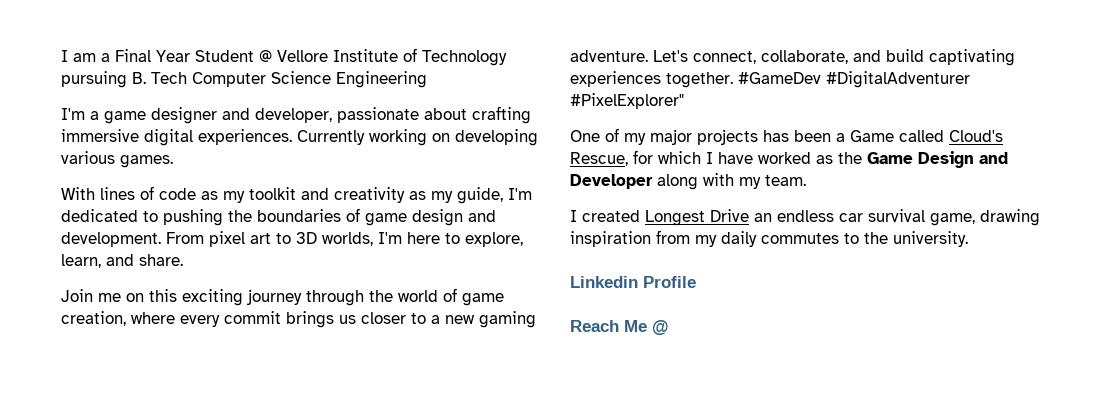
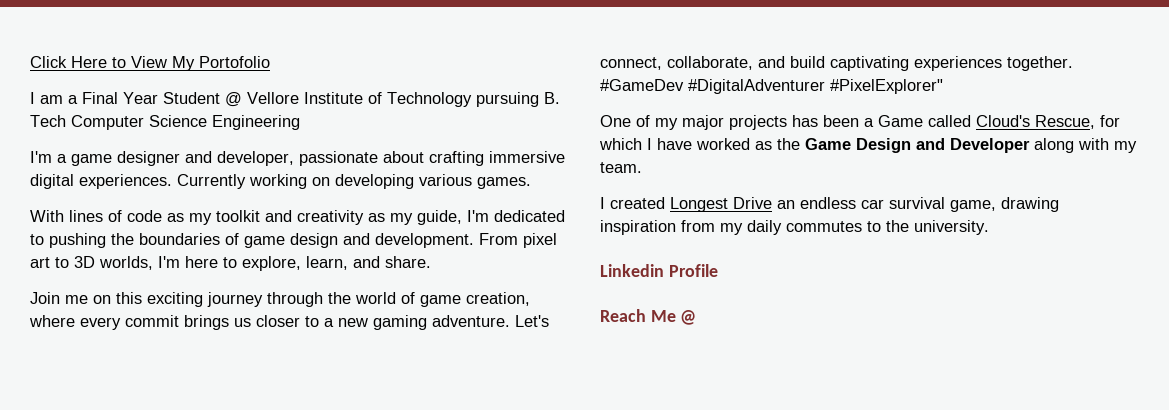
+ Click Here to View My Portofolio

